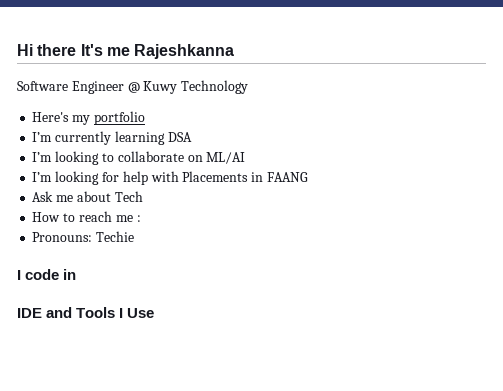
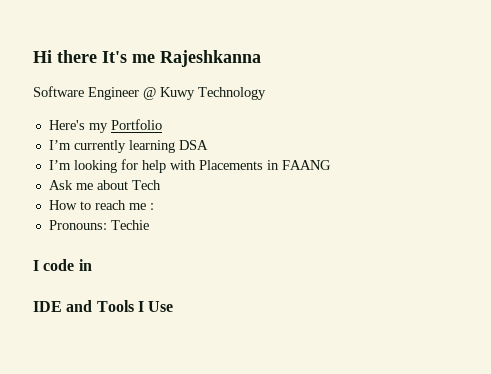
- Here's my portfolio
+ Here's my Portfolio
- I’m looking to collaborate on ML/AI

